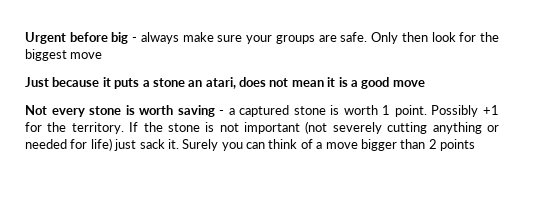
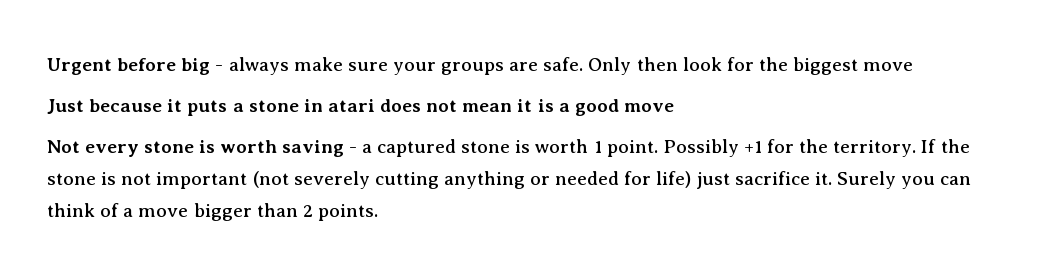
- Just because it puts a stone an atari, does not mean it is a good move
+ Just because it puts a stone in atari does not mean it is a good move
- If the stone is not important (not severely cutting anything or needed for life) just sack it.
+ If the stone is not important (not severely cutting anything or needed for life) just sacrifice it.
- Surely you can think of a move bigger than 2 points
+ Surely you can think of a move bigger than 2 points.

